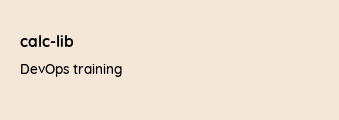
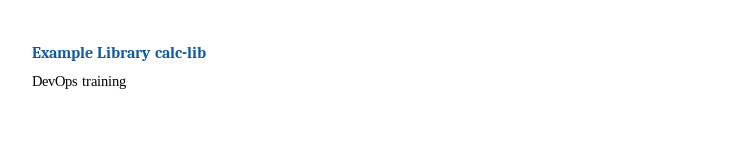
- calc-lib
+ Example Library calc-lib

